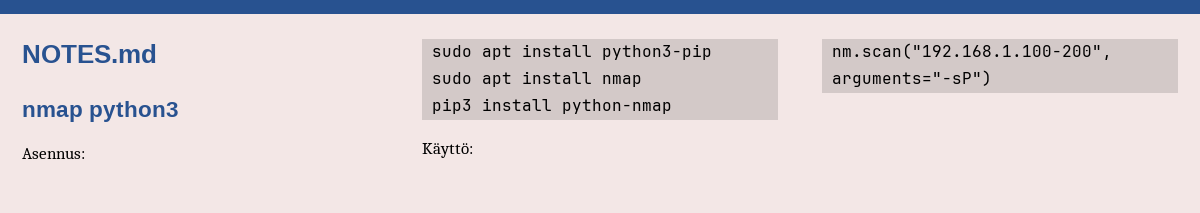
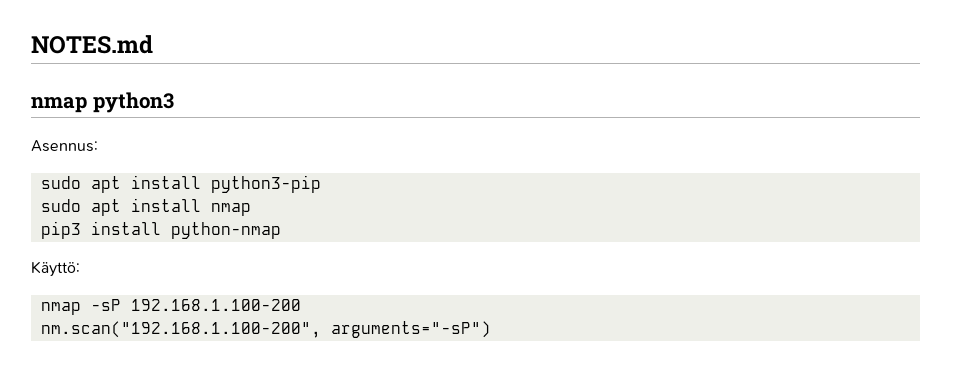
+ nmap -sP 192.168.1.100-200

